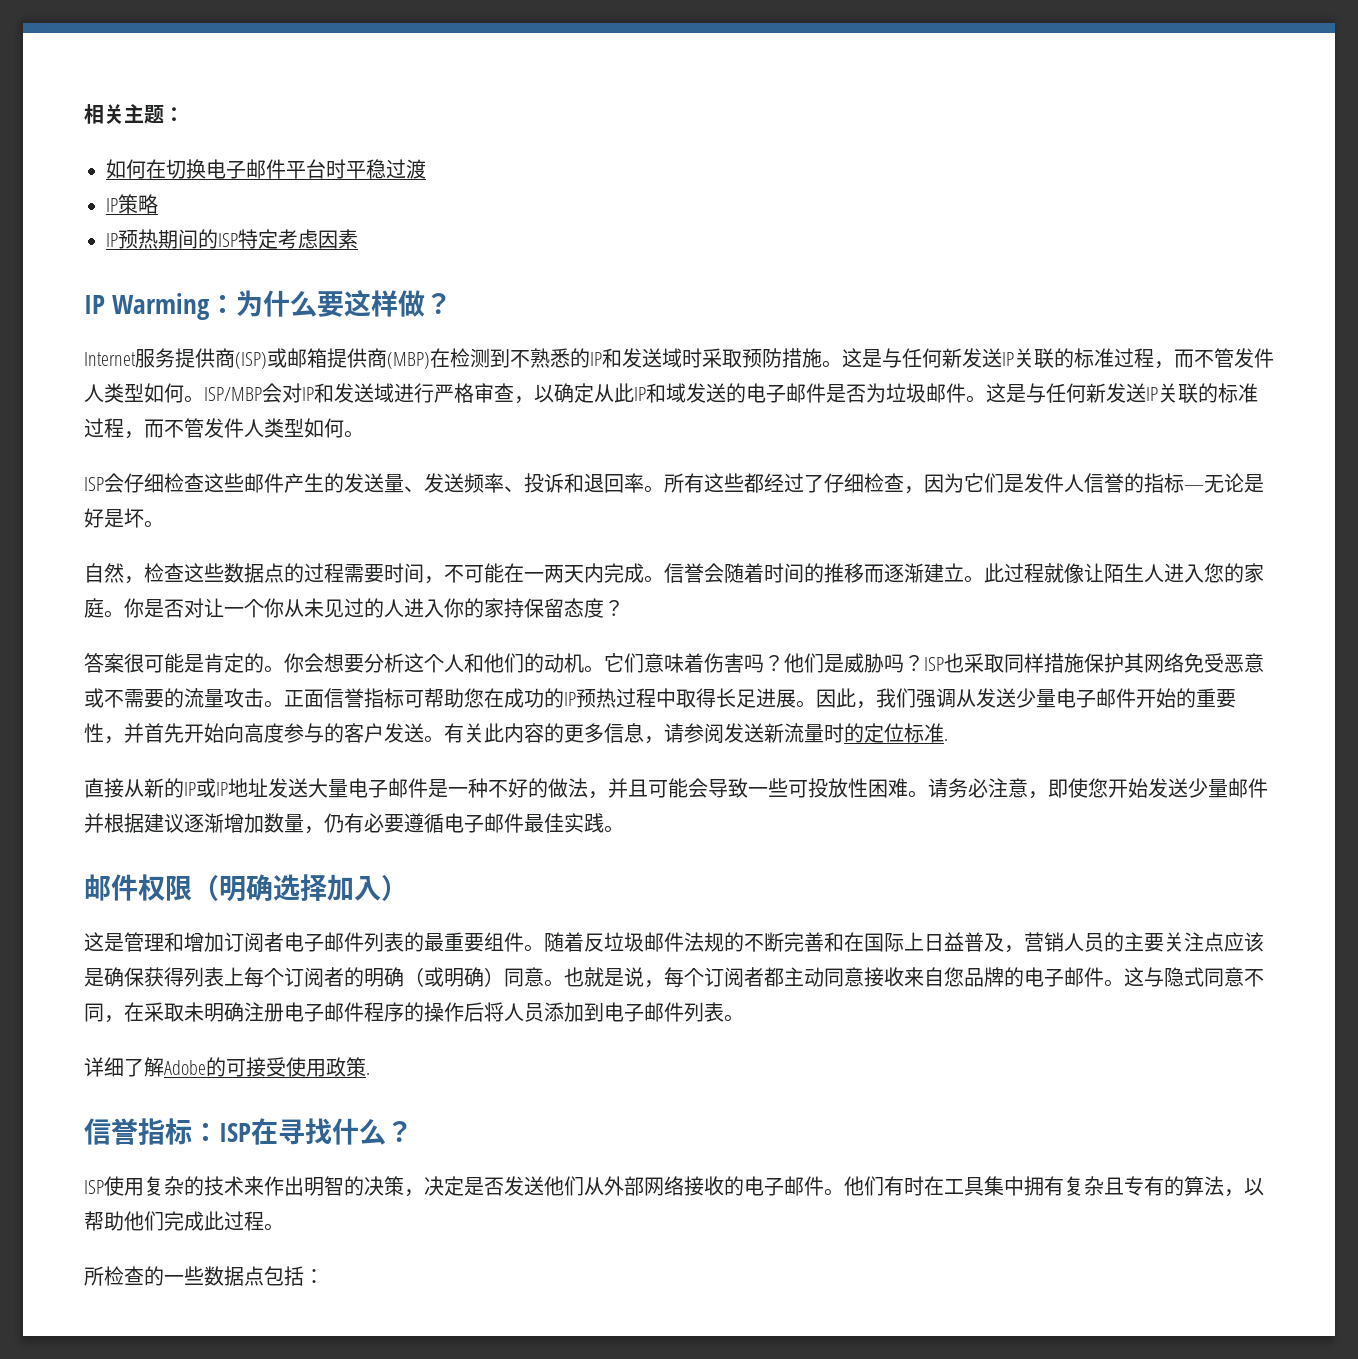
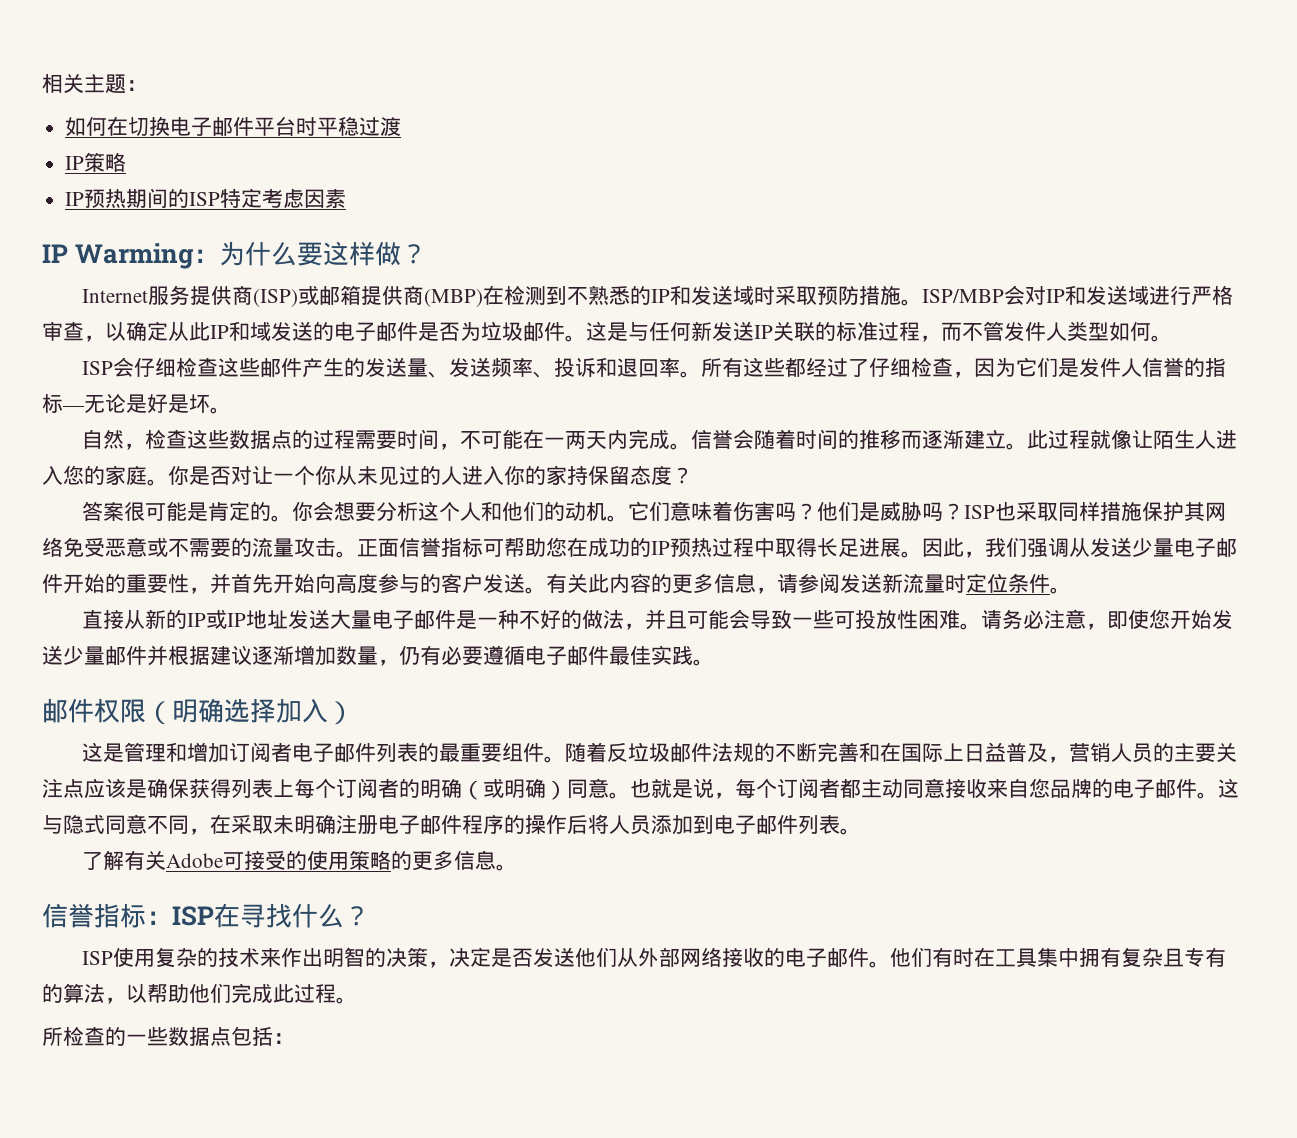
- Internet服务提供商(ISP)或邮箱提供商(MBP)在检测到不熟悉的IP和发送域时采取预防措施。这是与任何新发送IP关联的标准过程，而不管发件人类型如何。
+ Internet服务提供商(ISP)或邮箱提供商(MBP)在检测到不熟悉的IP和发送域时采取预防措施。
- 有关此内容的更多信息，请参阅发送新流量时的定位标准.
+ 有关此内容的更多信息，请参阅发送新流量时定位条件。
- 详细了解Adobe的可接受使用政策.
+ 了解有关Adobe可接受的使用策略的更多信息。

